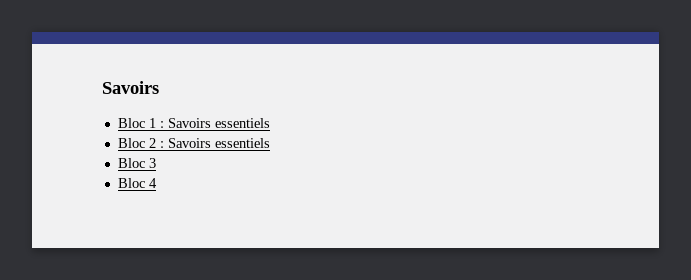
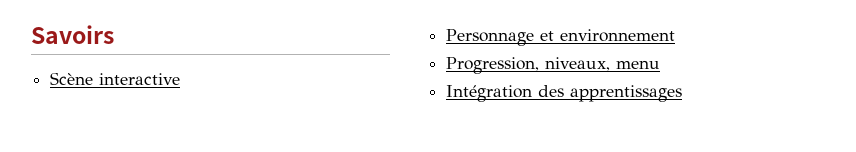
- Bloc 1 : Savoirs essentiels
- Bloc 2 : Savoirs essentiels
- Bloc 3
- Bloc 4
+ Scène interactive
+ Personnage et environnement
+ Progression, niveaux, menu
+ Intégration des apprentissages

